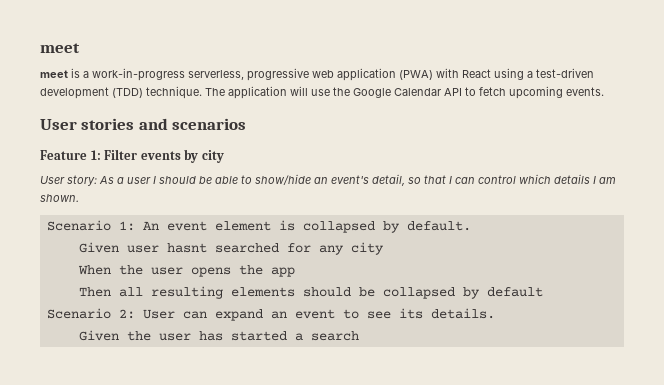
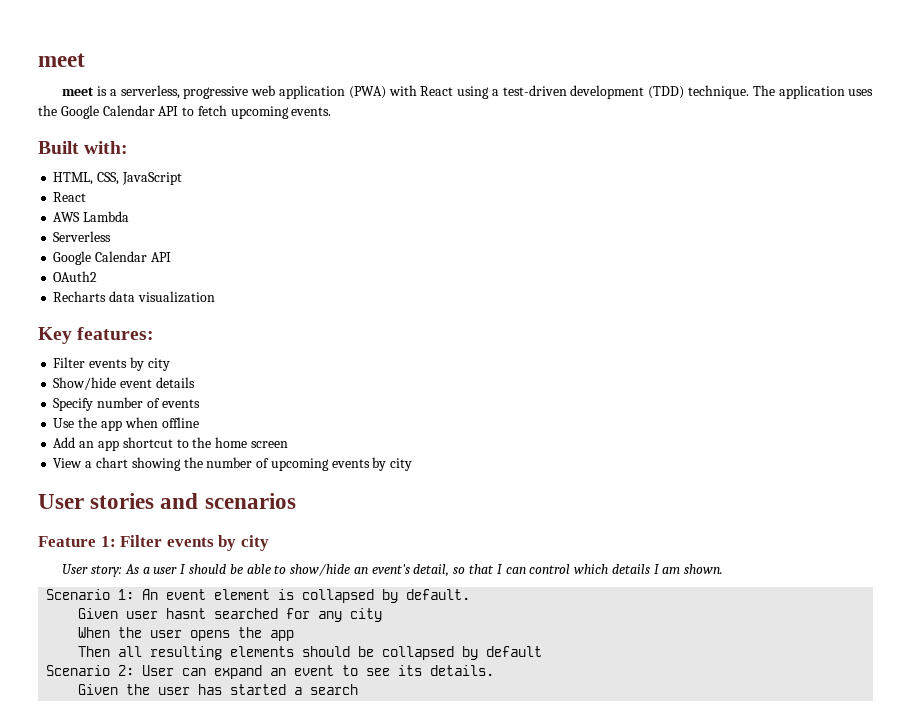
- meet is a work-in-progress serverless, progressive web application (PWA) with React using a test-driven development (TDD) technique.
+ meet is a serverless, progressive web application (PWA) with React using a test-driven development (TDD) technique.
- The application will use the Google Calendar API to fetch upcoming events.
+ The application uses the Google Calendar API to fetch upcoming events.
+ Built with:
+ HTML, CSS, JavaScript
+ React
+ AWS Lambda
+ Serverless
+ Google Calendar API
+ OAuth2
+ Recharts data visualization
+ Key features:
+ Filter events by city
+ Show/hide event details
+ Specify number of events
+ Use the app when offline
+ Add an app shortcut to the home screen
+ View a chart showing the number of upcoming events by city

